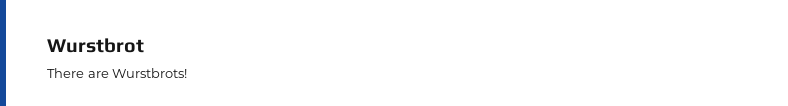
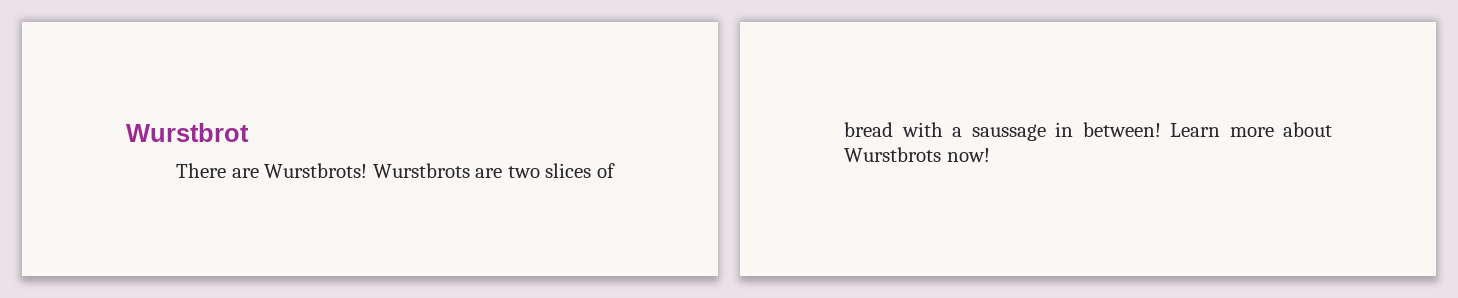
+ Wurstbrots are two slices of bread with a saussage in between! Learn more about Wurstbrots now!

